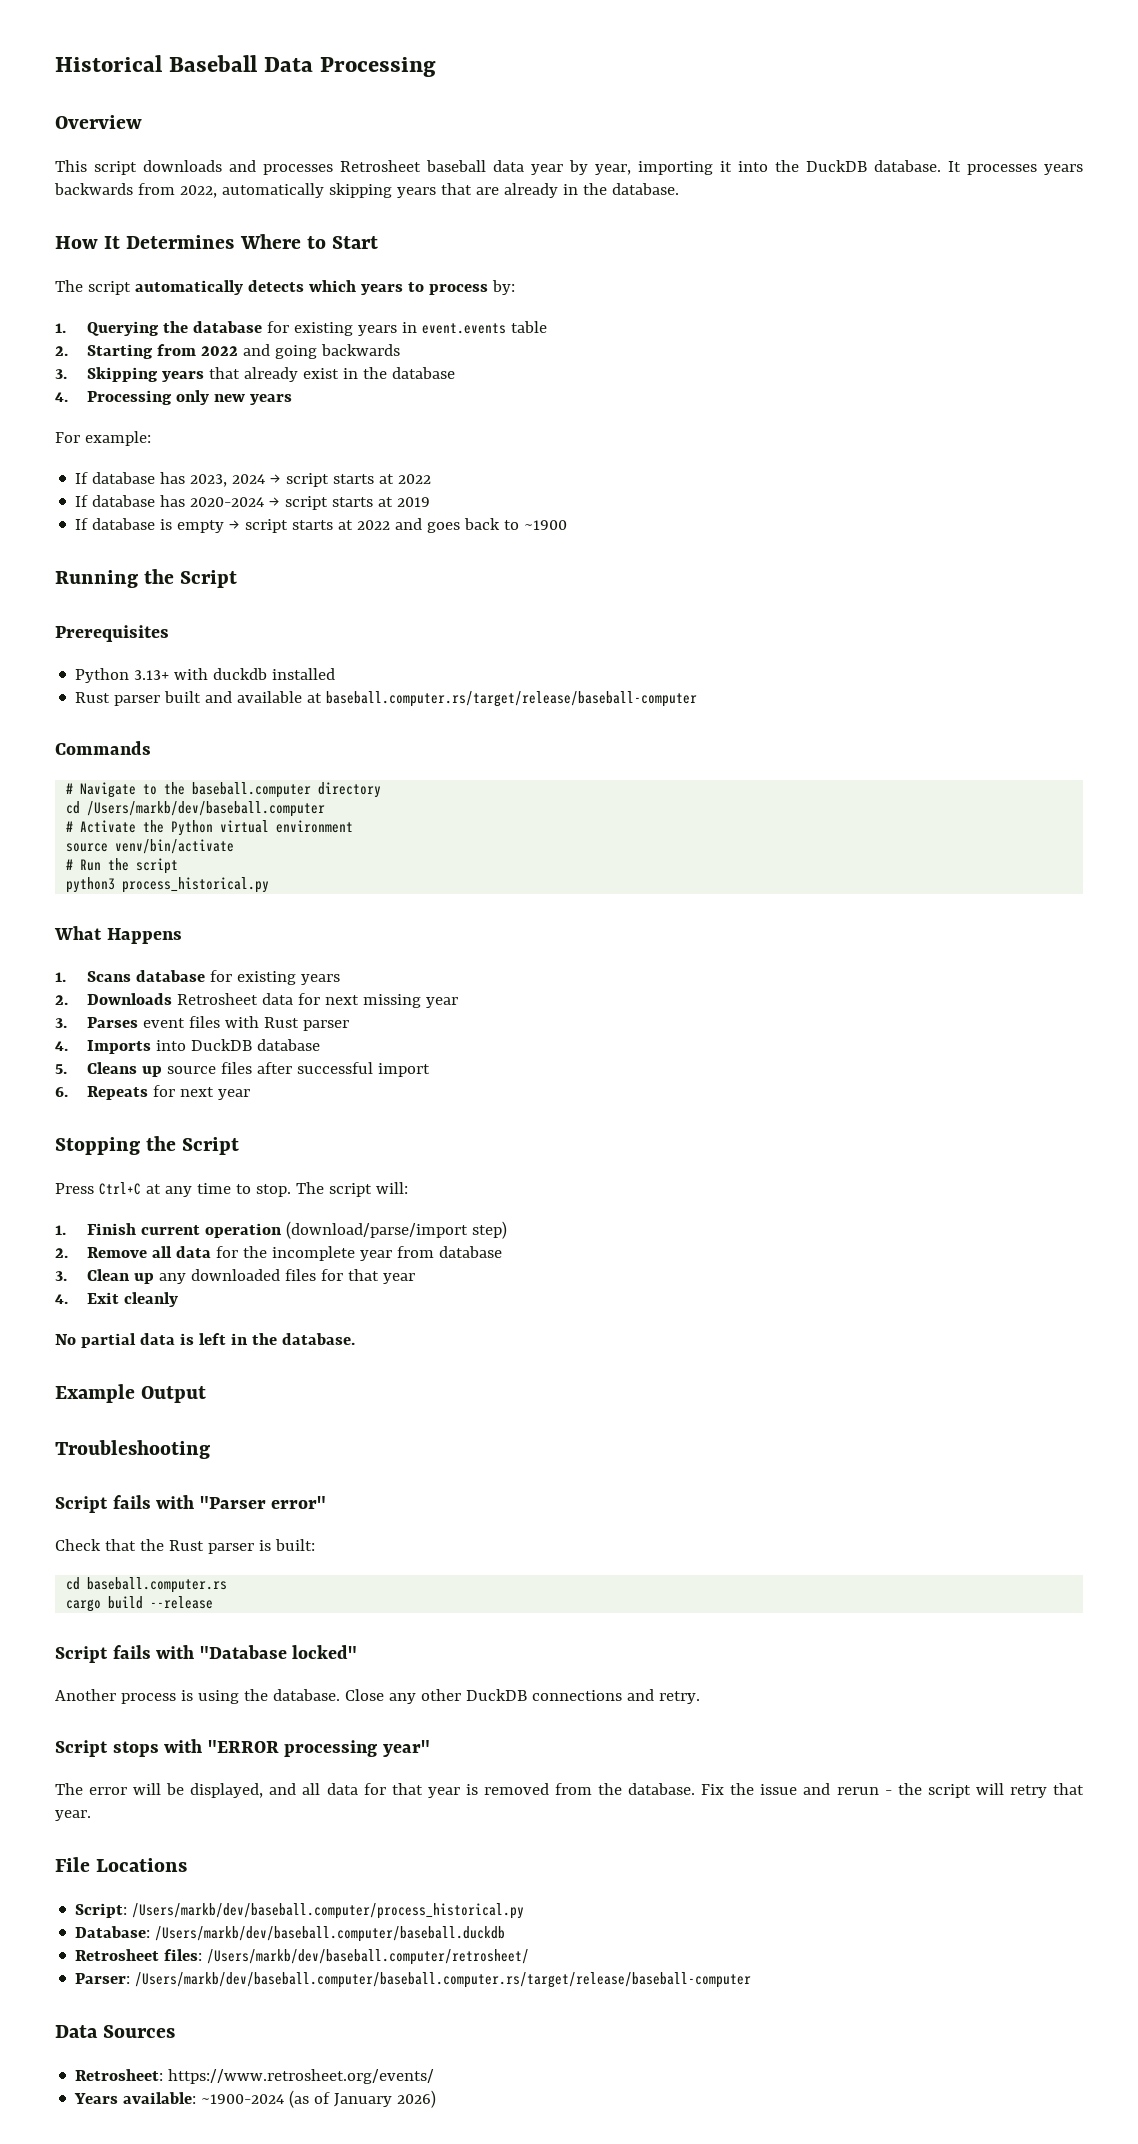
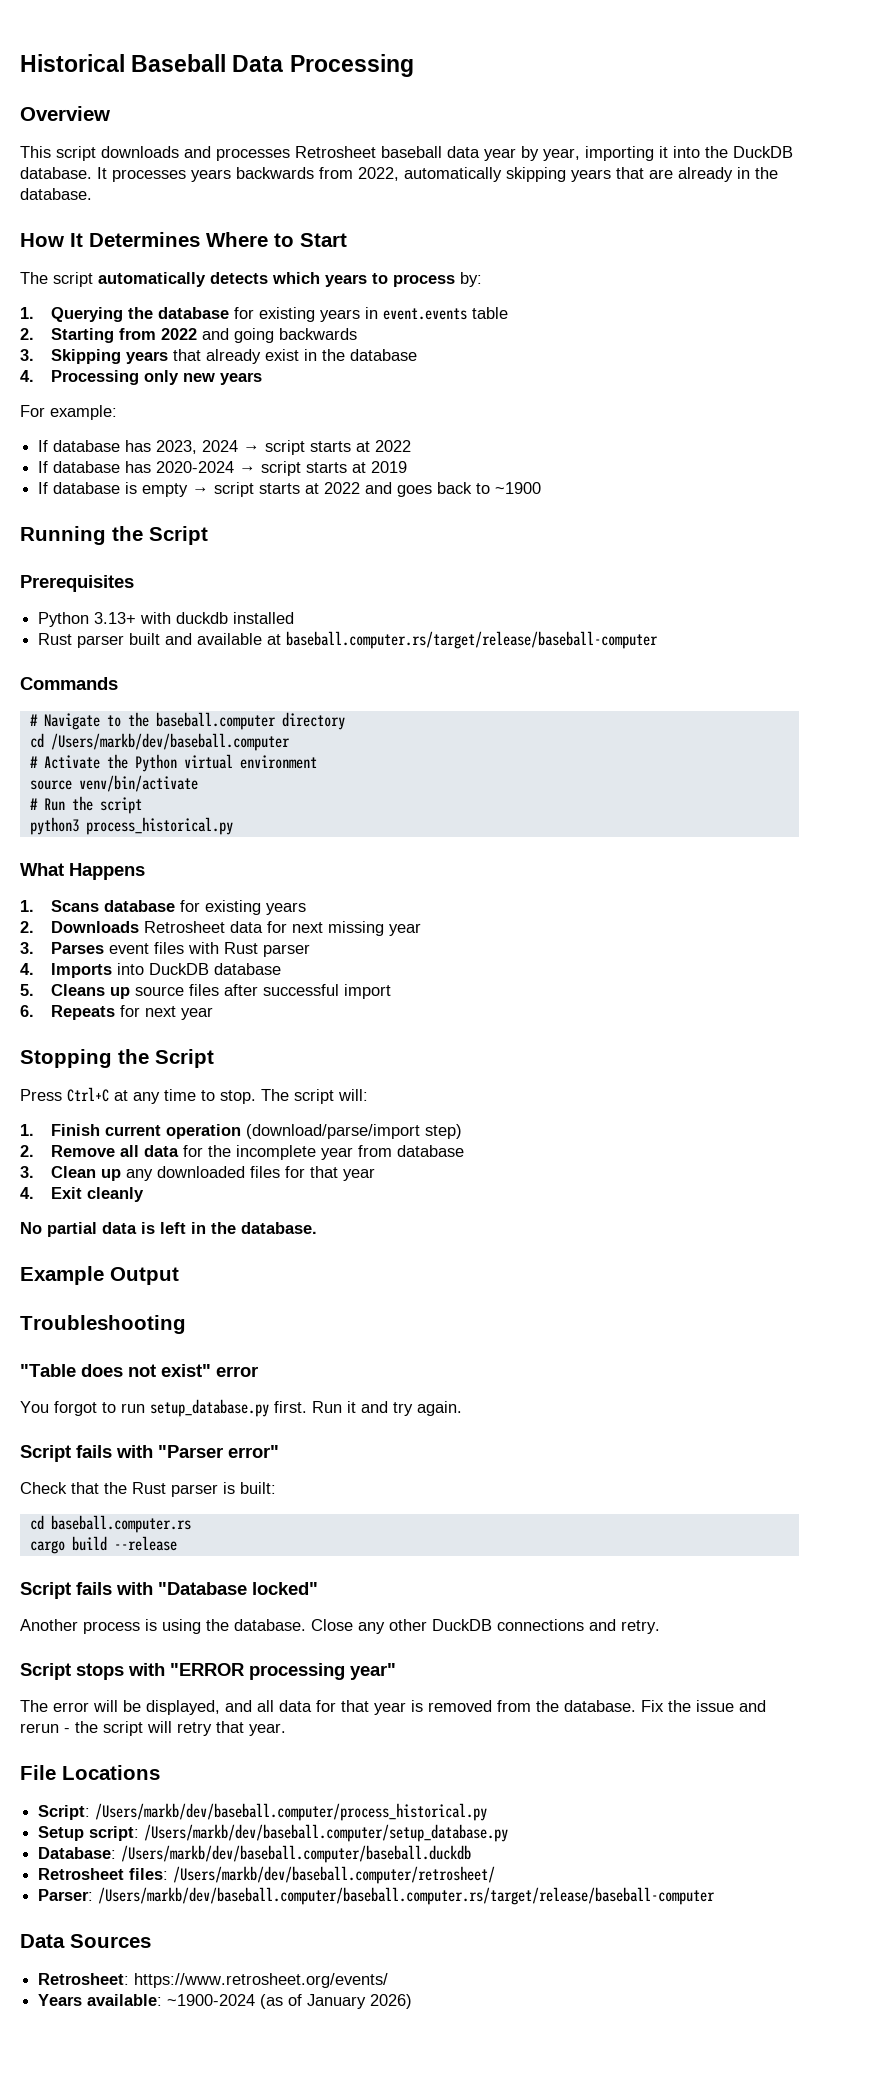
+ "Table does not exist" error
+ You forgot to run setup_database.py first. Run it and try again.
+ Setup script: /Users/markb/dev/baseball.computer/setup_database.py

